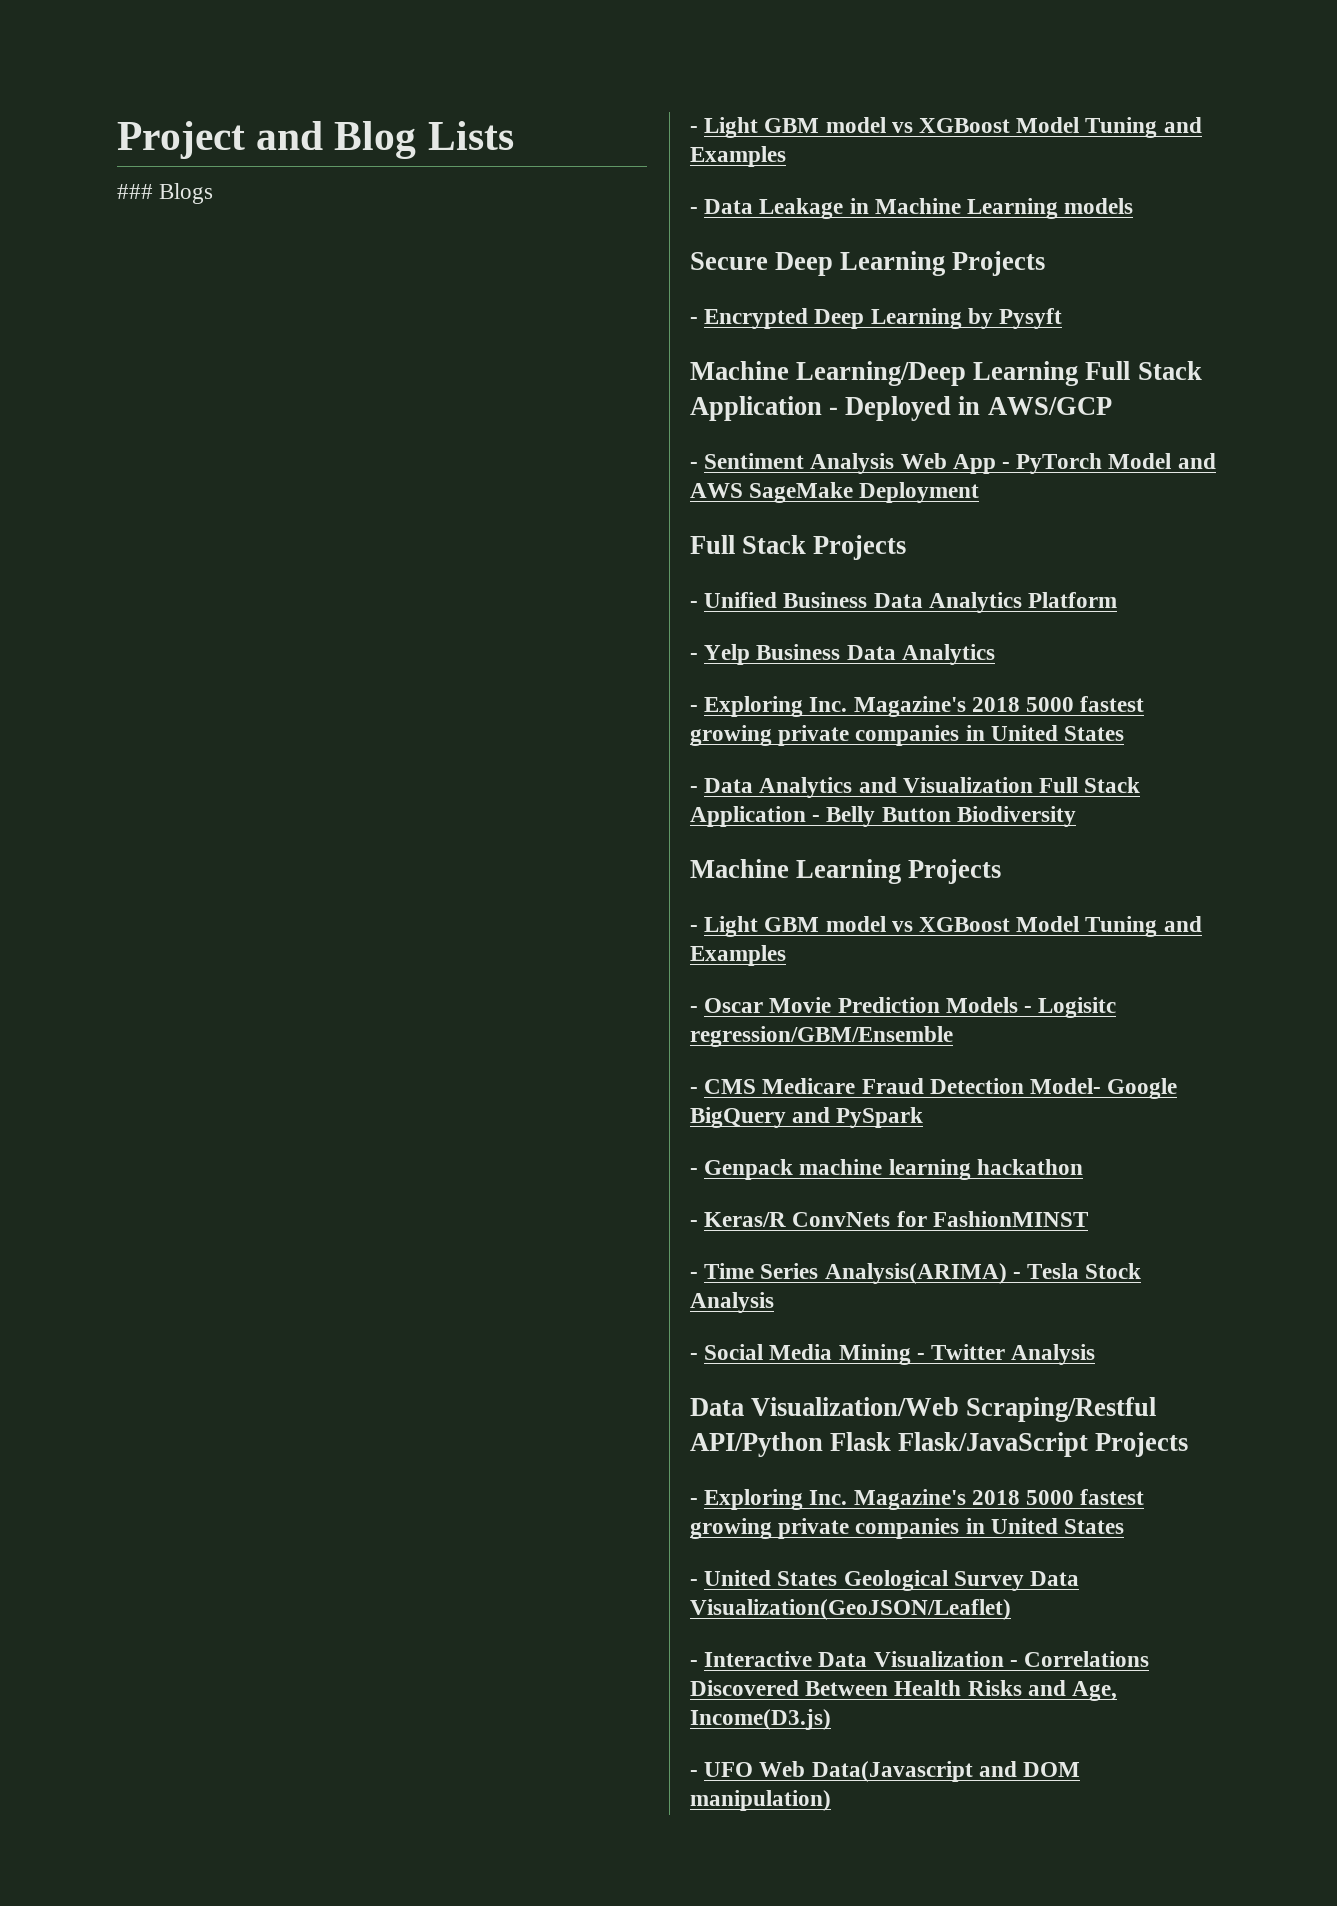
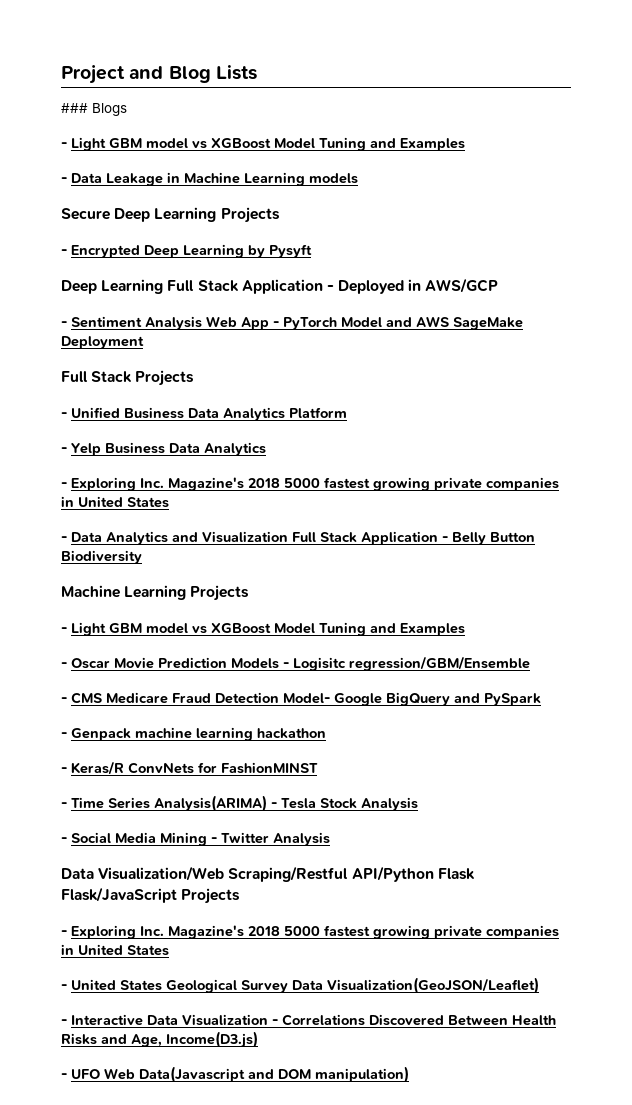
- Machine Learning/Deep Learning Full Stack Application - Deployed in AWS/GCP
+ Deep Learning Full Stack Application - Deployed in AWS/GCP

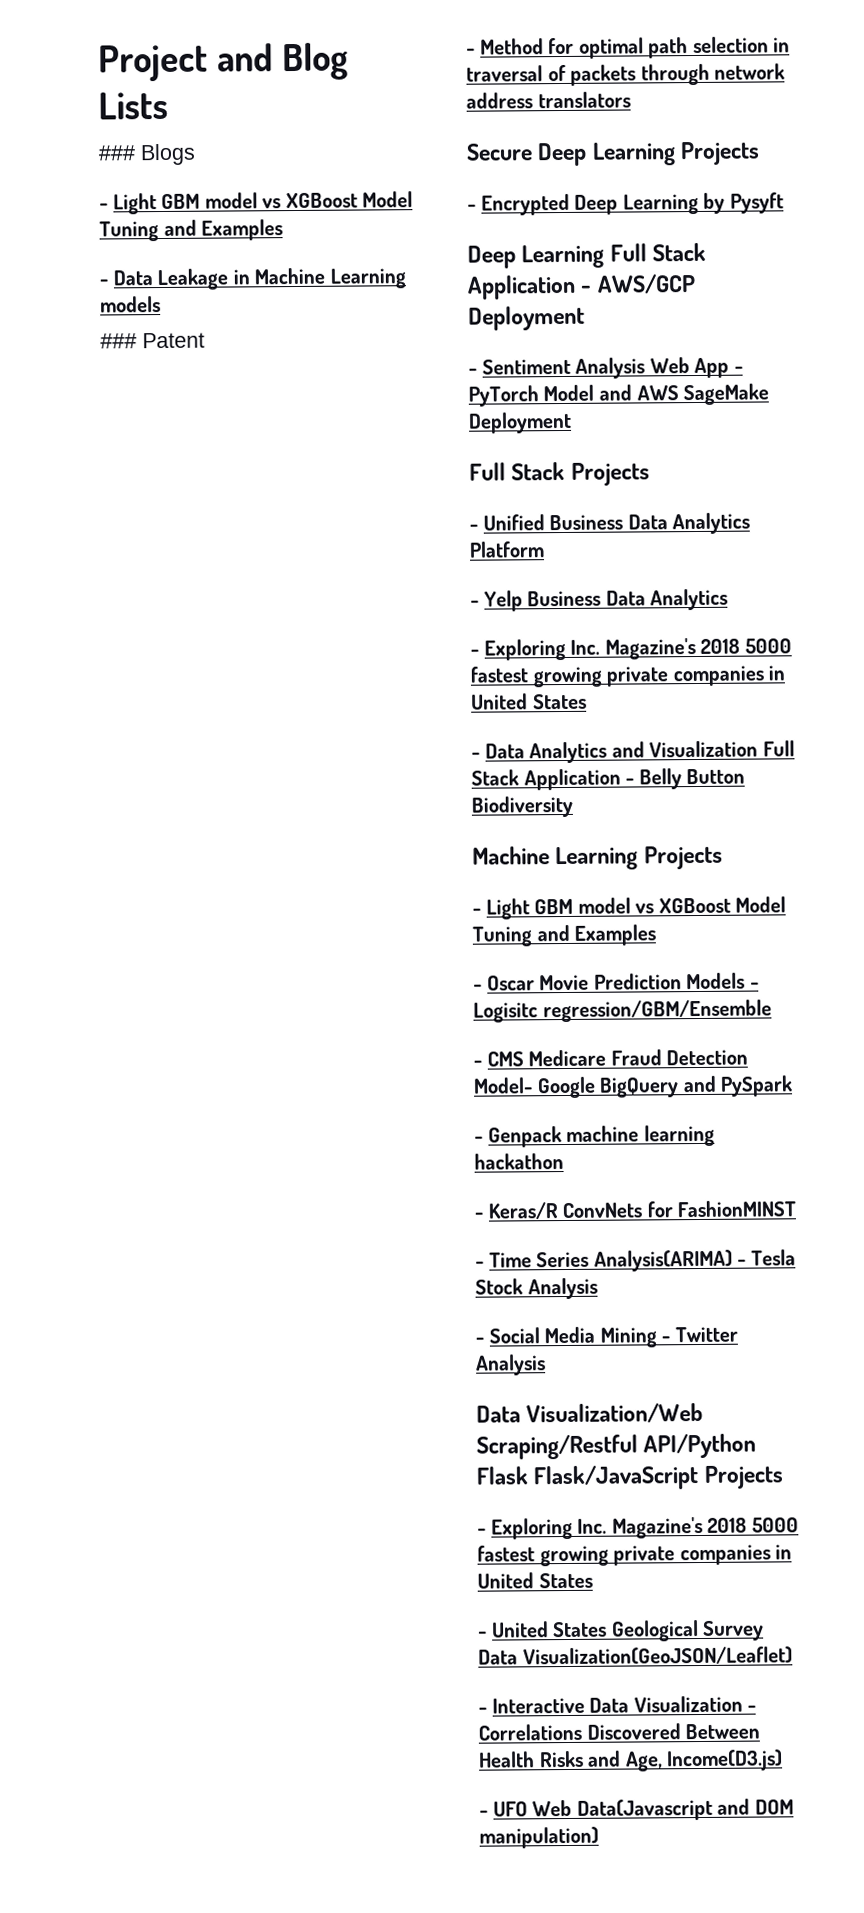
+ ### Patent
+ - Method for optimal path selection in traversal of packets through network address translators
- Deep Learning Full Stack Application - Deployed in AWS/GCP
+ Deep Learning Full Stack Application - AWS/GCP Deployment

